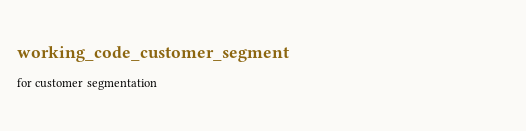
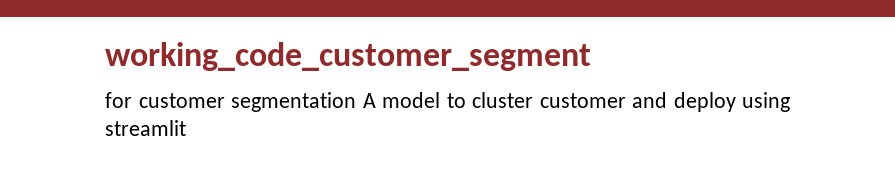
- for customer segmentation
+ for customer segmentation A model to cluster customer and deploy using streamlit

